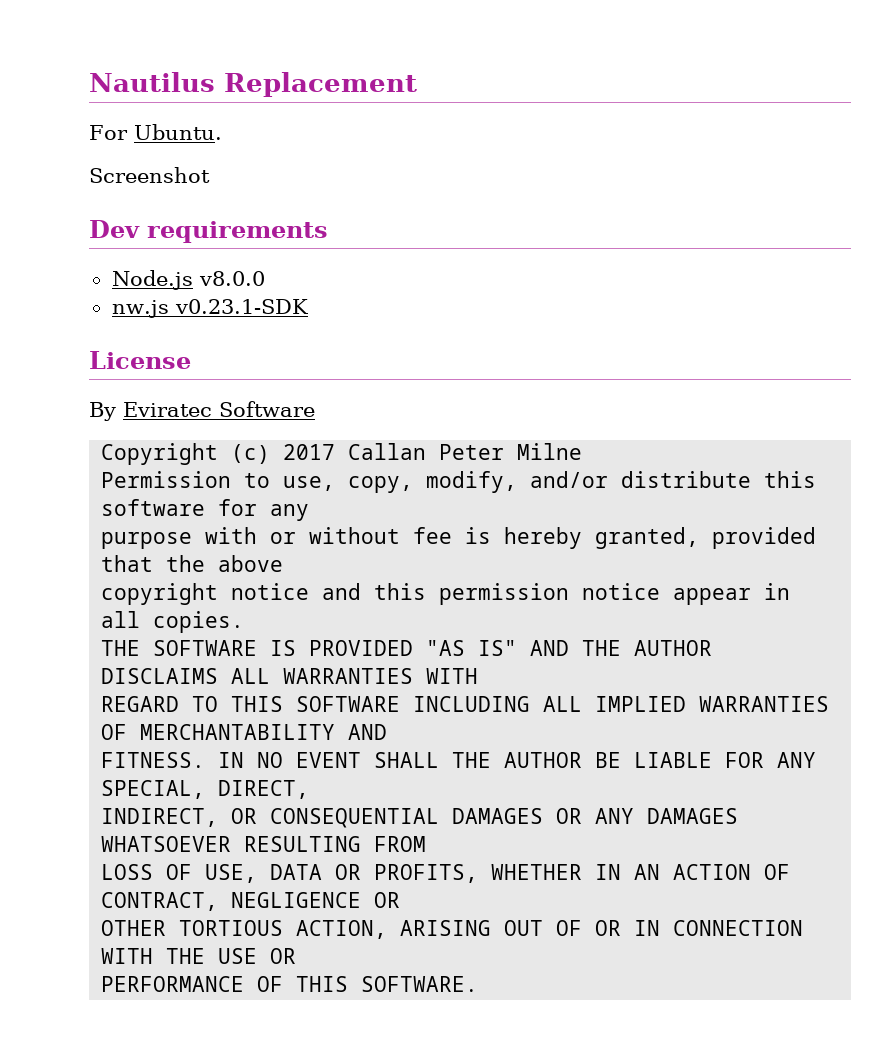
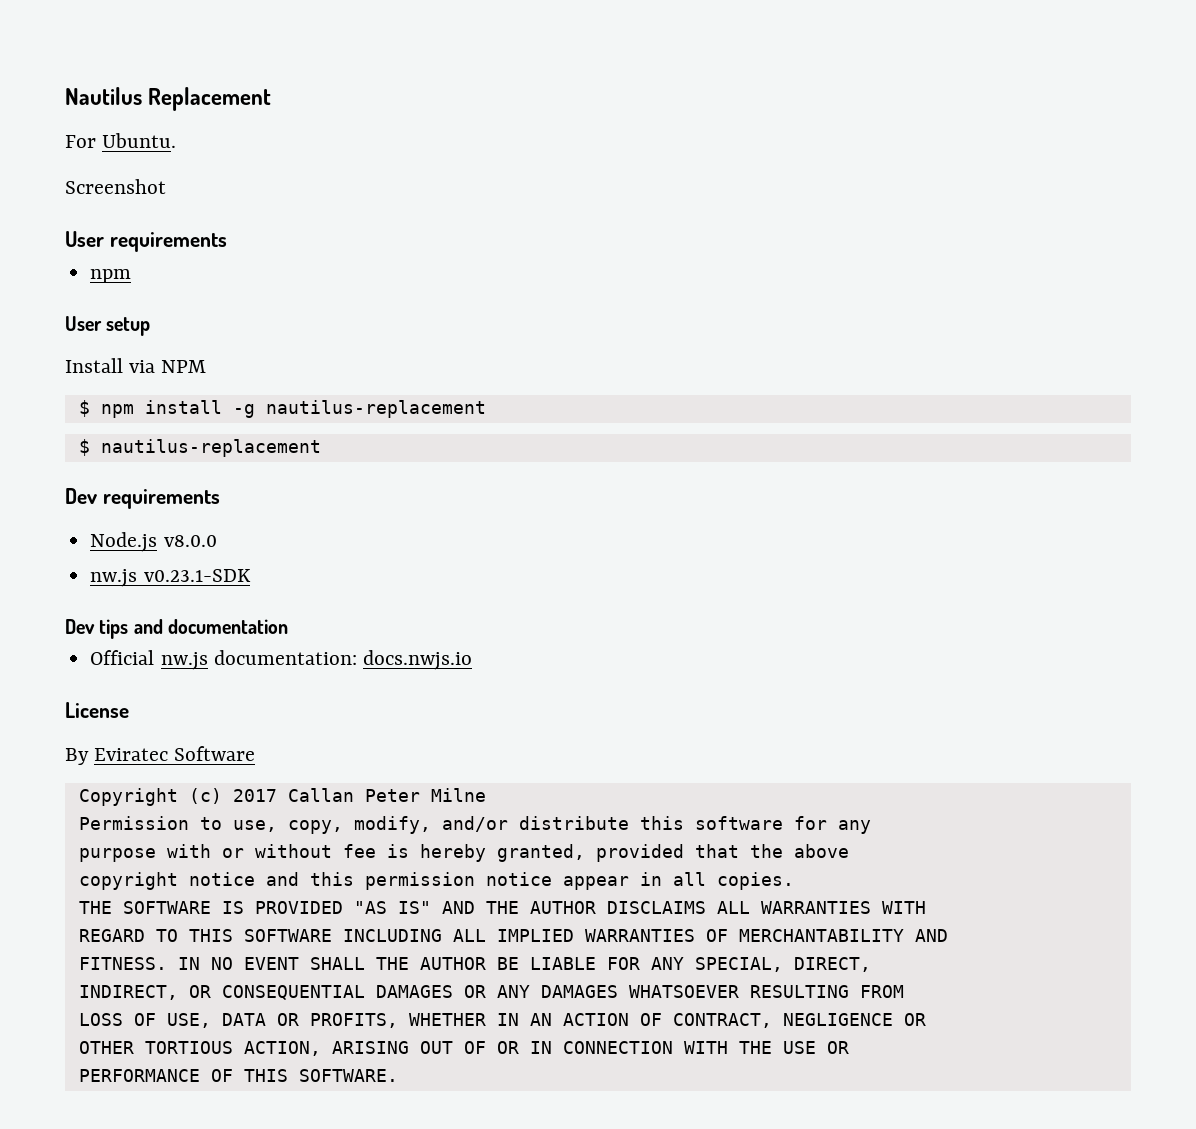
+ User requirements
+ npm
+ User setup
+ Install via NPM
+ $ npm install -g nautilus-replacement
+ $ nautilus-replacement
+ Dev tips and documentation
+ Official nw.js documentation: docs.nwjs.io

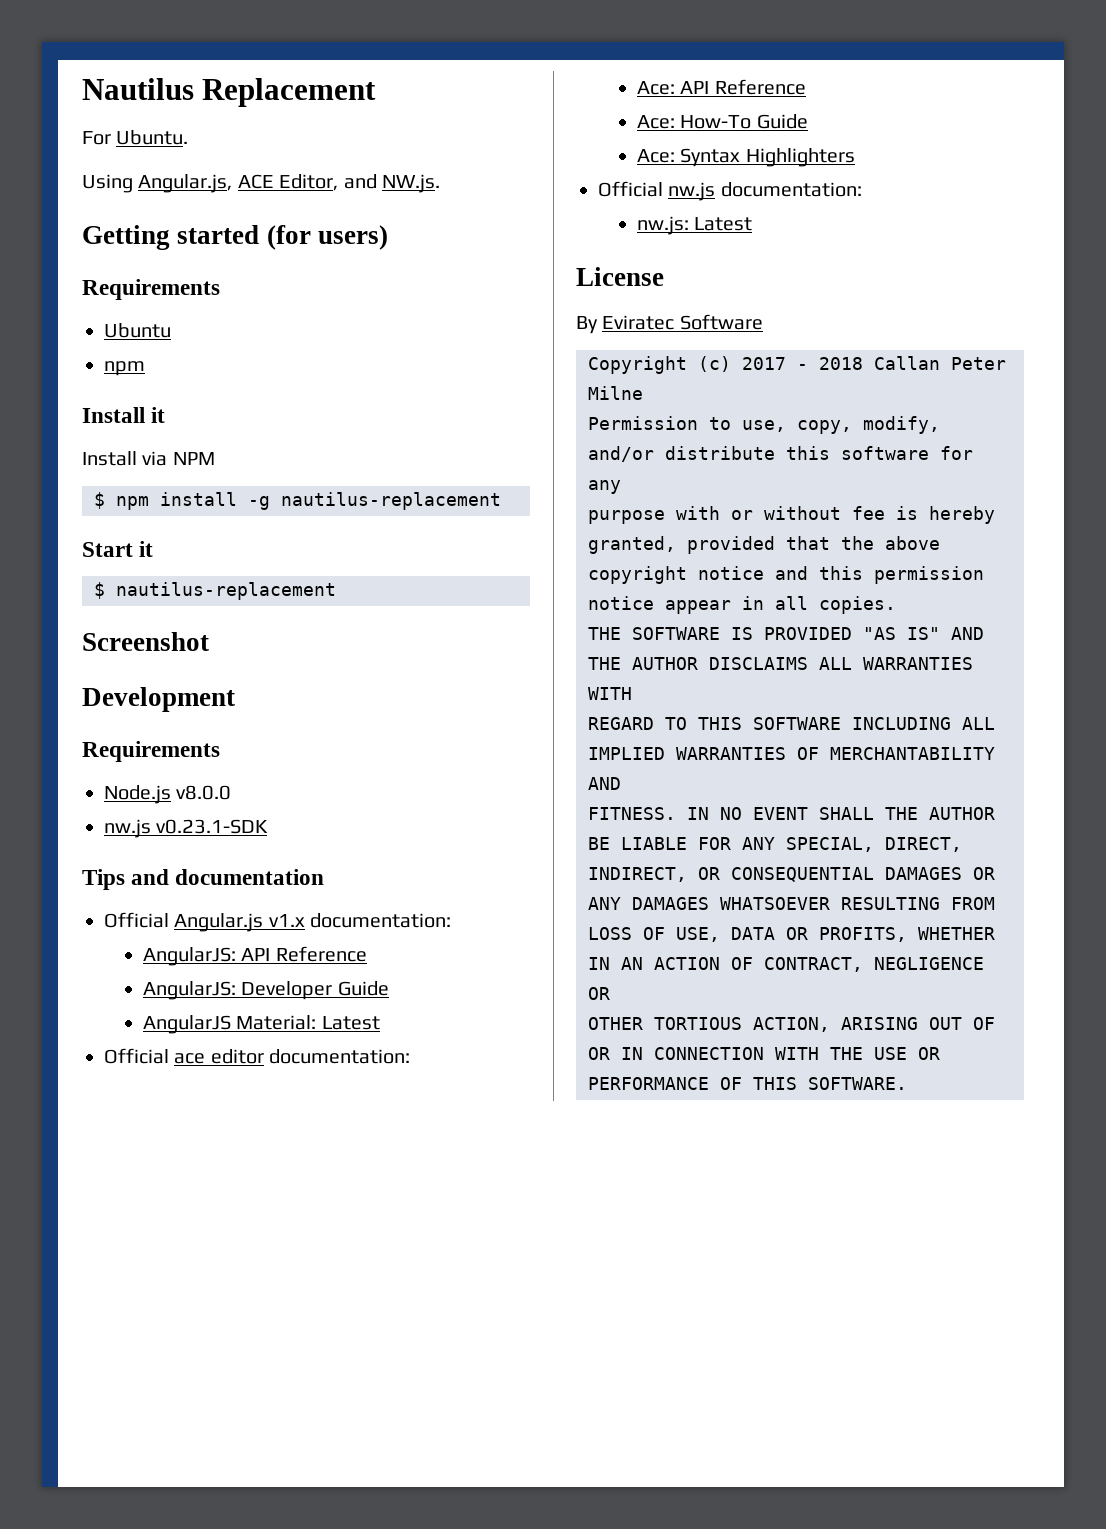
- Screenshot
- User requirements
+ Using Angular.js, ACE Editor, and NW.js.
+ Getting started (for users)
+ Requirements
+ Ubuntu
- User setup
+ Install it
+ Start it
- Dev requirements
+ Screenshot
+ Development
+ Requirements
- Dev tips and documentation
+ Tips and documentation
+ Official Angular.js v1.x documentation:
+ AngularJS: API Reference
+ AngularJS: Developer Guide
+ AngularJS Material: Latest
+ Official ace editor documentation:
+ Ace: API Reference
+ Ace: How-To Guide
+ Ace: Syntax Highlighters
- Official nw.js documentation: docs.nwjs.io
+ Official nw.js documentation:
+ nw.js: Latest
- Copyright (c) 2017 Callan Peter Milne
+ Copyright (c) 2017 - 2018 Callan Peter Milne

